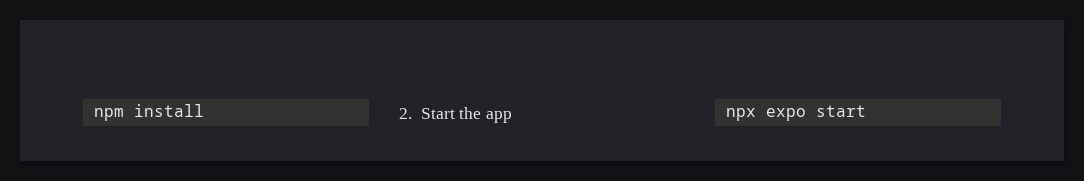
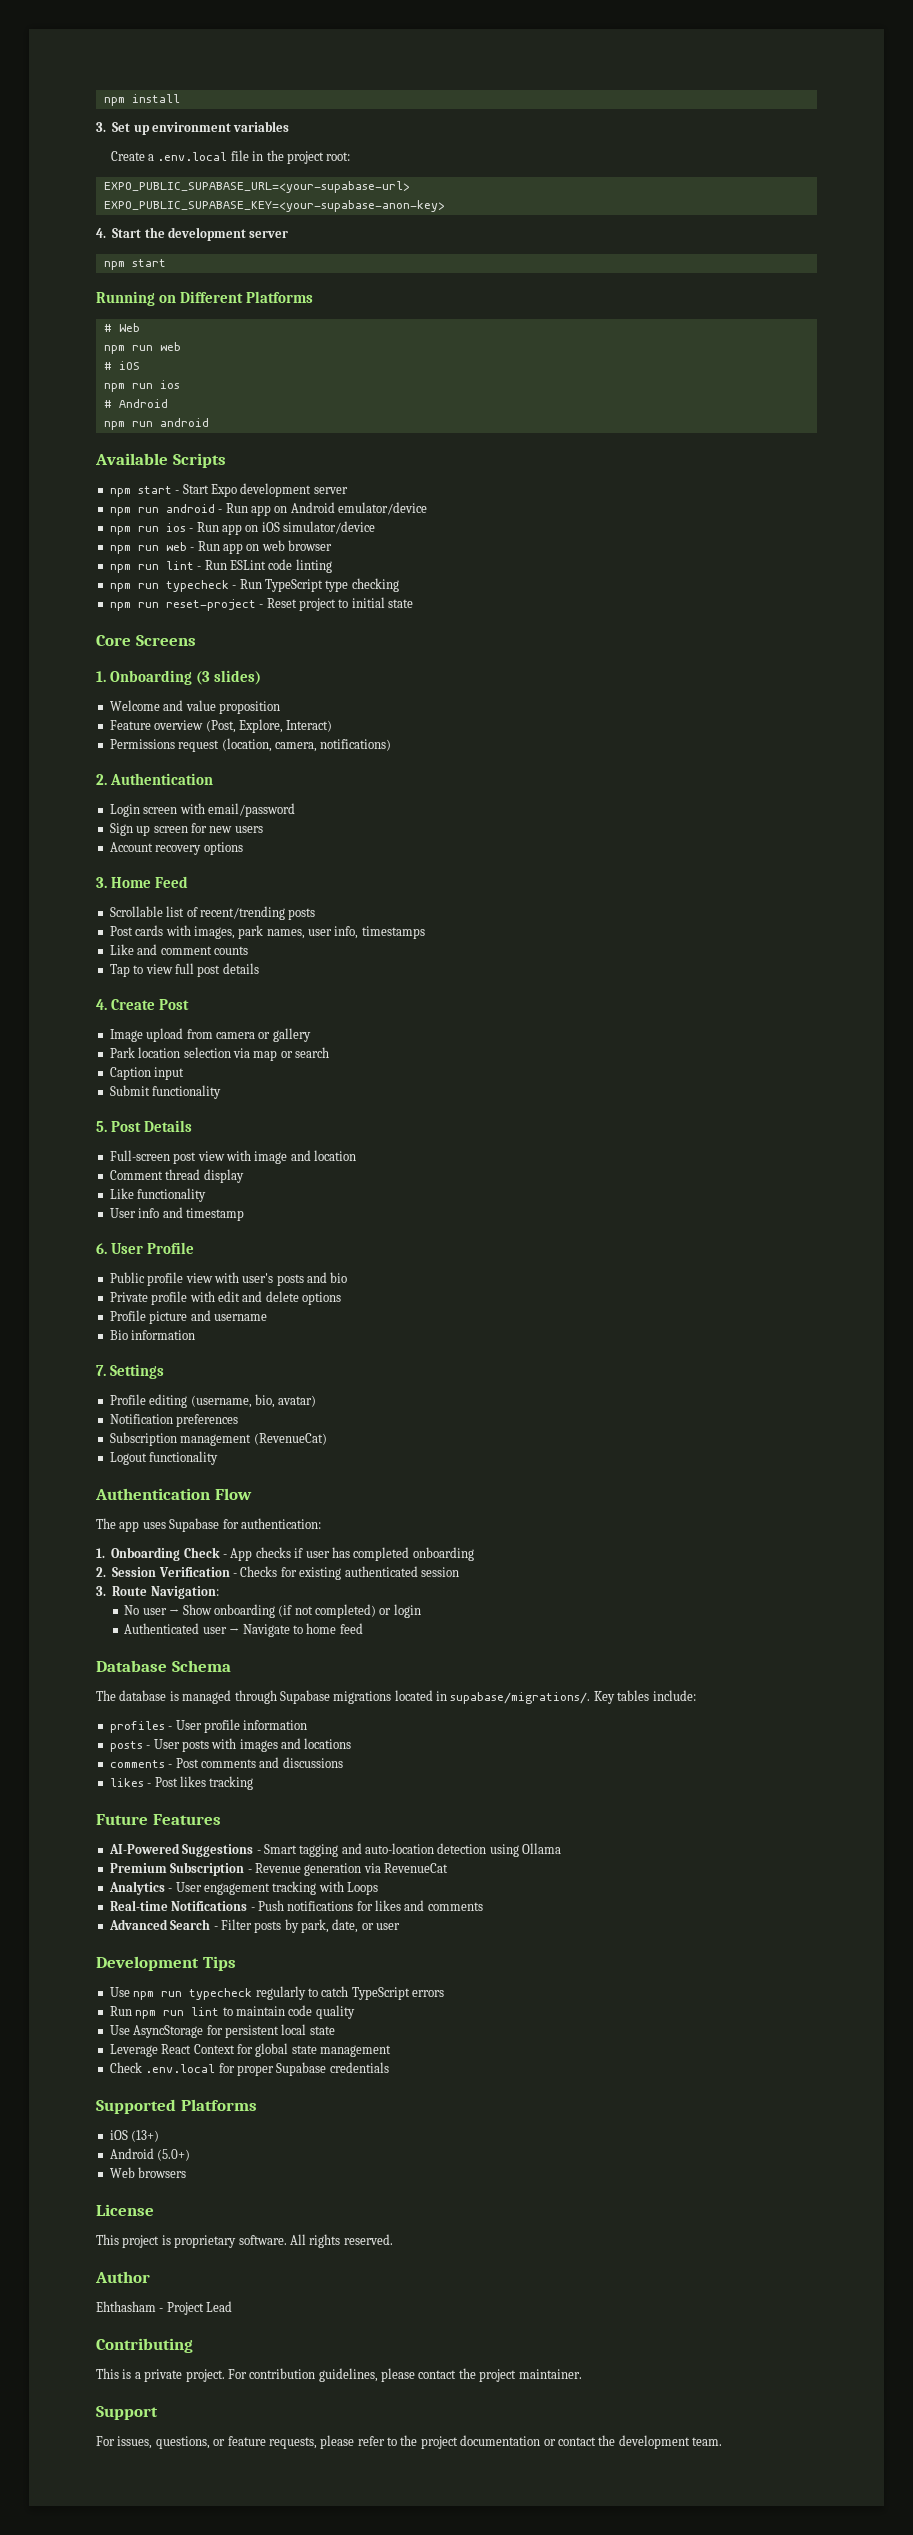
- 2. Start the app
- npx expo start
+ 3. Set up environment variables
+ Create a .env.local file in the project root:
+ EXPO_PUBLIC_SUPABASE_URL=<your-supabase-url>
+ EXPO_PUBLIC_SUPABASE_KEY=<your-supabase-anon-key>
+ 4. Start the development server
+ npm start
+ Running on Different Platforms
+ # Web
+ npm run web
+ # iOS
+ npm run ios
+ # Android
+ npm run android
+ Available Scripts
+ npm start - Start Expo development server
+ npm run android - Run app on Android emulator/device
+ npm run ios - Run app on iOS simulator/device
+ npm run web - Run app on web browser
+ npm run lint - Run ESLint code linting
+ npm run typecheck - Run TypeScript type checking
+ npm run reset-project - Reset project to initial state
+ Core Screens
+ 1. Onboarding (3 slides)
+ Welcome and value proposition
+ Feature overview (Post, Explore, Interact)
+ Permissions request (location, camera, notifications)
+ 2. Authentication
+ Login screen with email/password
+ Sign up screen for new users
+ Account recovery options
+ 3. Home Feed
+ Scrollable list of recent/trending posts
+ Post cards with images, park names, user info, timestamps
+ Like and comment counts
+ Tap to view full post details
+ 4. Create Post
+ Image upload from camera or gallery
+ Park location selection via map or search
+ Caption input
+ Submit functionality
+ 5. Post Details
+ Full-screen post view with image and location
+ Comment thread display
+ Like functionality
+ User info and timestamp
+ 6. User Profile
+ Public profile view with user's posts and bio
+ Private profile with edit and delete options
+ Profile picture and username
+ Bio information
+ 7. Settings
+ Profile editing (username, bio, avatar)
+ Notification preferences
+ Subscription management (RevenueCat)
+ Logout functionality
+ Authentication Flow
+ The app uses Supabase for authentication:
+ 1. Onboarding Check - App checks if user has completed onboarding
+ 2. Session Verification - Checks for existing authenticated session
+ 3. Route Navigation:
+ No user → Show onboarding (if not completed) or login
+ Authenticated user → Navigate to home feed
+ Database Schema
+ The database is managed through Supabase migrations located in supabase/migrations/. Key tables include:
+ profiles - User profile information
+ posts - User posts with images and locations
+ comments - Post comments and discussions
+ likes - Post likes tracking
+ Future Features
+ AI-Powered Suggestions - Smart tagging and auto-location detection using Ollama
+ Premium Subscription - Revenue generation via RevenueCat
+ Analytics - User engagement tracking with Loops
+ Real-time Notifications - Push notifications for likes and comments
+ Advanced Search - Filter posts by park, date, or user
+ Development Tips
+ Use npm run typecheck regularly to catch TypeScript errors
+ Run npm run lint to maintain code quality
+ Use AsyncStorage for persistent local state
+ Leverage React Context for global state management
+ Check .env.local for proper Supabase credentials
+ Supported Platforms
+ iOS (13+)
+ Android (5.0+)
+ Web browsers
+ License
+ This project is proprietary software. All rights reserved.
+ Author
+ Ehthasham - Project Lead
+ Contributing
+ This is a private project. For contribution guidelines, please contact the project maintainer.
+ Support
+ For issues, questions, or feature requests, please refer to the project documentation or contact the development team.

